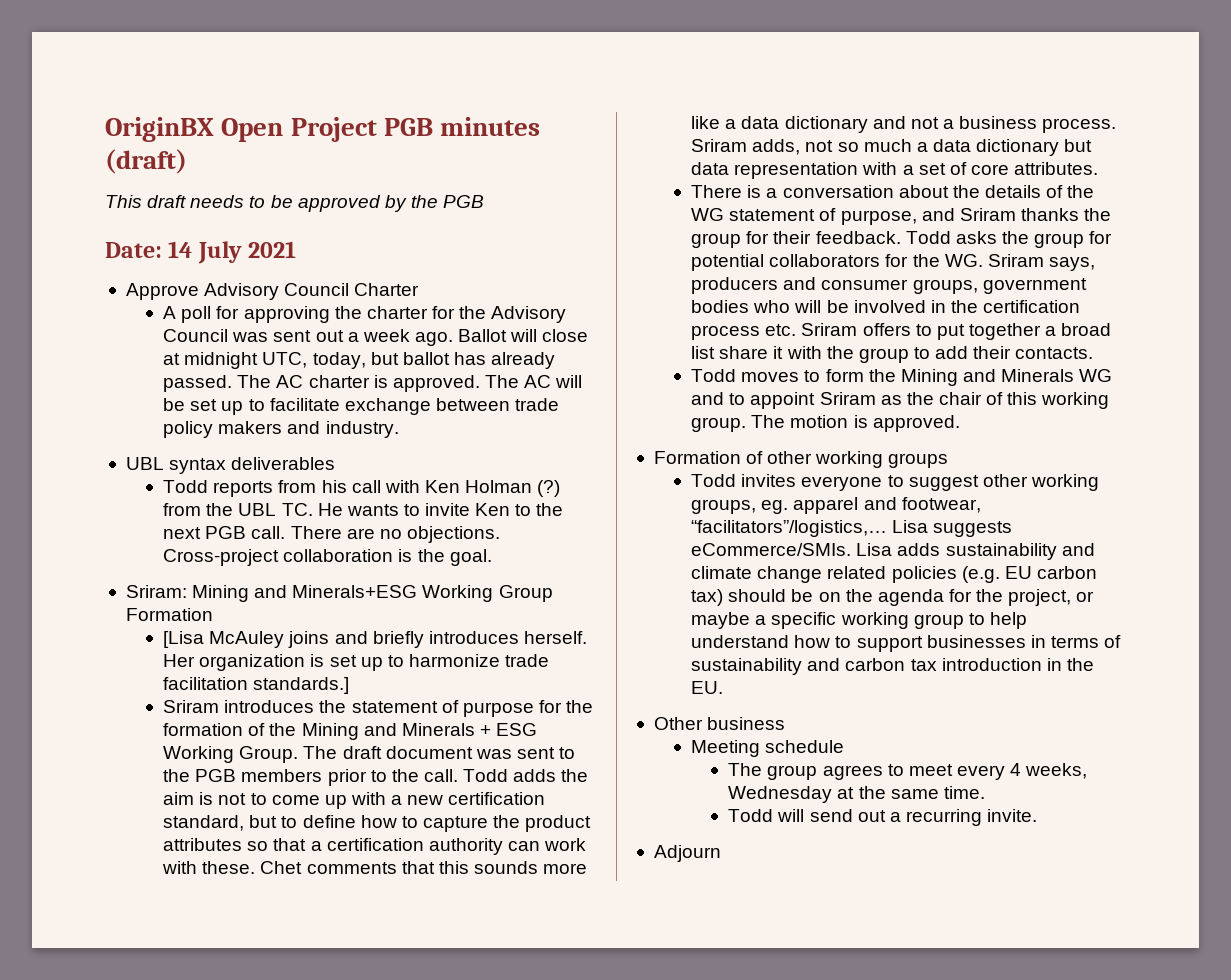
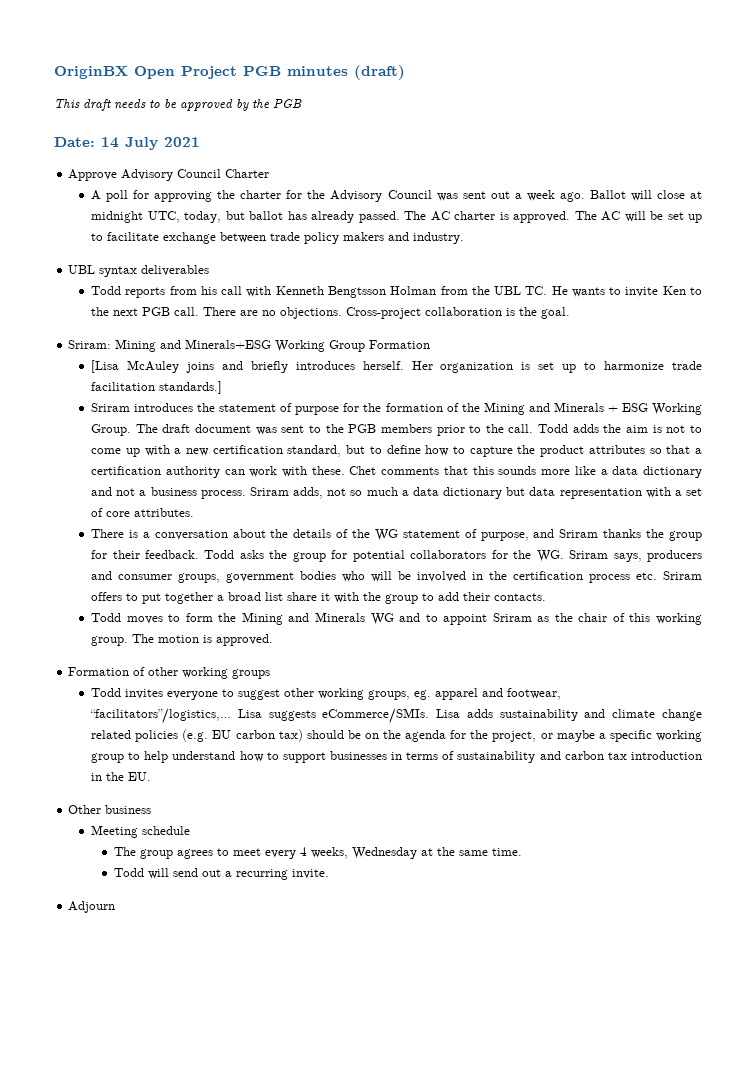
- Todd reports from his call with Ken Holman (?) from the UBL TC. He wants to invite Ken to the next PGB call.
+ Todd reports from his call with Kenneth Bengtsson Holman from the UBL TC. He wants to invite Ken to the next PGB call.

